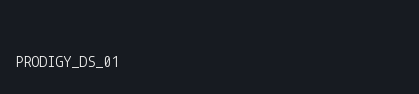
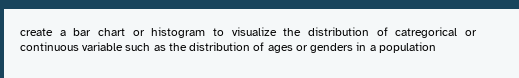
- PRODIGY_DS_01
+ create a bar chart or histogram to visualize the distribution of catregorical or continuous variable such as the distribution of ages or genders in a population

